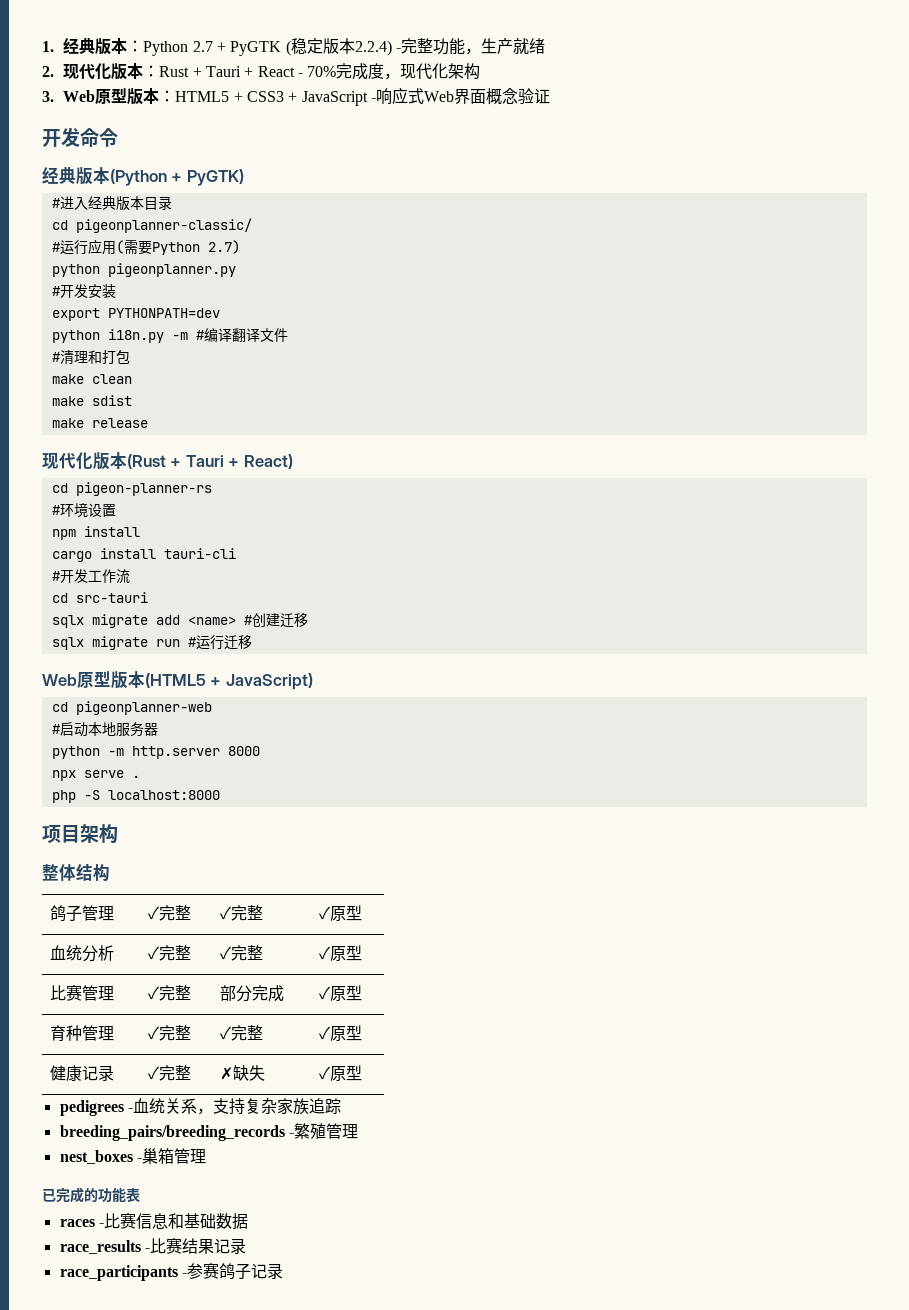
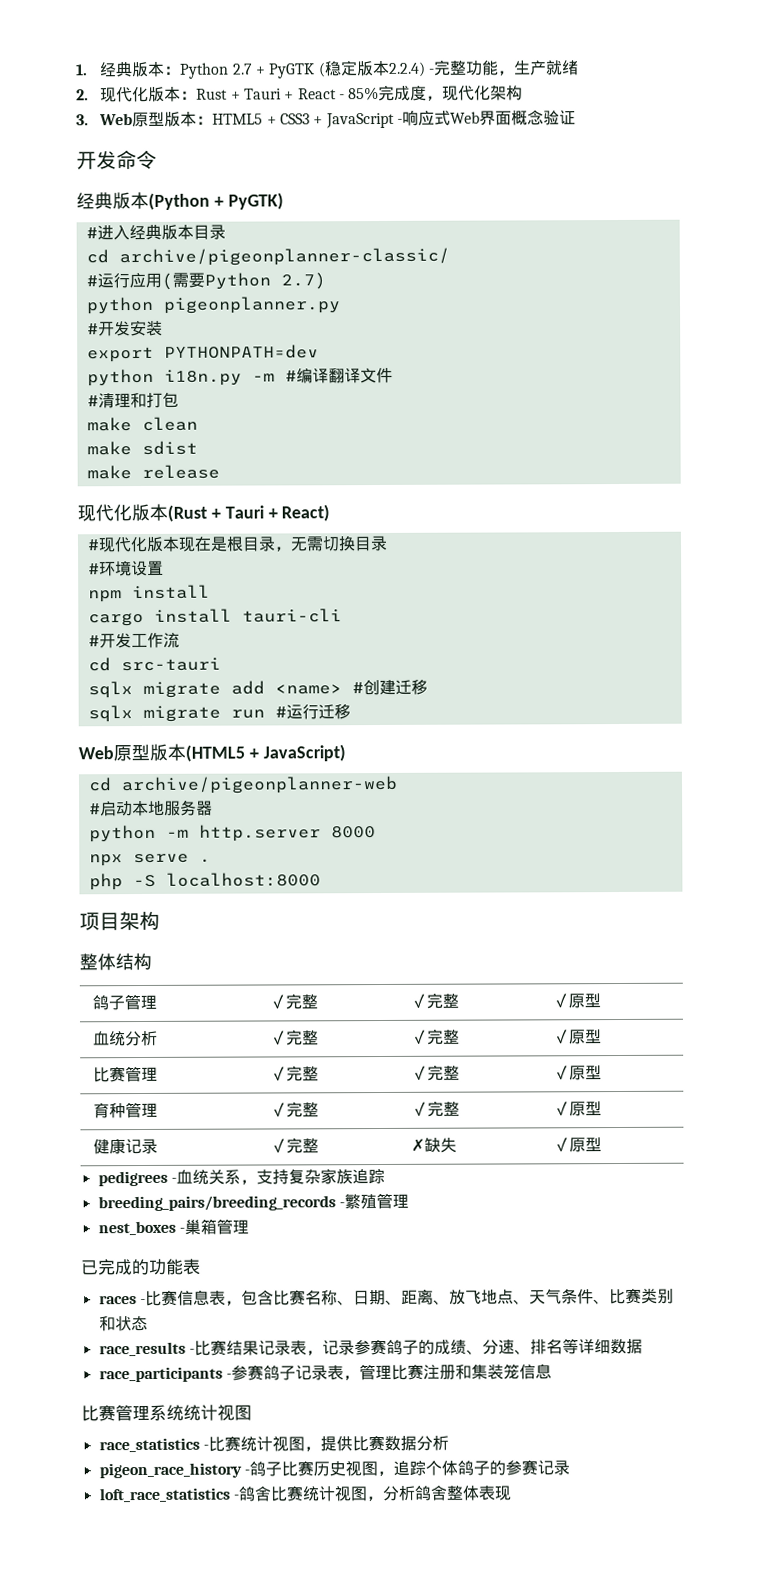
- 2.现代化版本：Rust + Tauri + React - 70%完成度，现代化架构
+ 2.现代化版本：Rust + Tauri + React - 85%完成度，现代化架构
- cd pigeonplanner-classic/
+ cd archive/pigeonplanner-classic/
- cd pigeon-planner-rs
+ #现代化版本现在是根目录，无需切换目录
- cd pigeonplanner-web
+ cd archive/pigeonplanner-web
- 比赛管理 | ✓完整 | 部分完成 | ✓原型
+ 比赛管理 | ✓完整 | ✓完整 | ✓原型
- races -比赛信息和基础数据
+ races -比赛信息表，包含比赛名称、日期、距离、放飞地点、天气条件、比赛类别和状态
- race_results -比赛结果记录
+ race_results -比赛结果记录表，记录参赛鸽子的成绩、分速、排名等详细数据
- race_participants -参赛鸽子记录
+ race_participants -参赛鸽子记录表，管理比赛注册和集装笼信息
+ 比赛管理系统统计视图
+ race_statistics -比赛统计视图，提供比赛数据分析
+ pigeon_race_history -鸽子比赛历史视图，追踪个体鸽子的参赛记录
+ loft_race_statistics -鸽舍比赛统计视图，分析鸽舍整体表现

